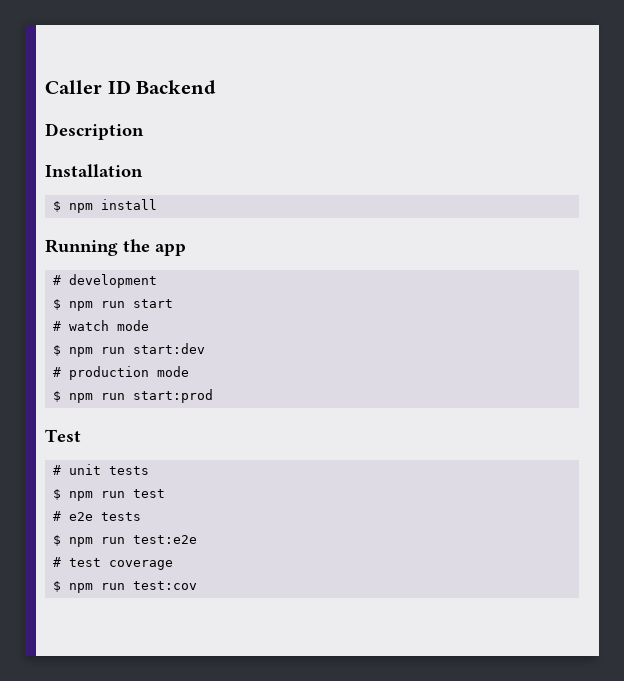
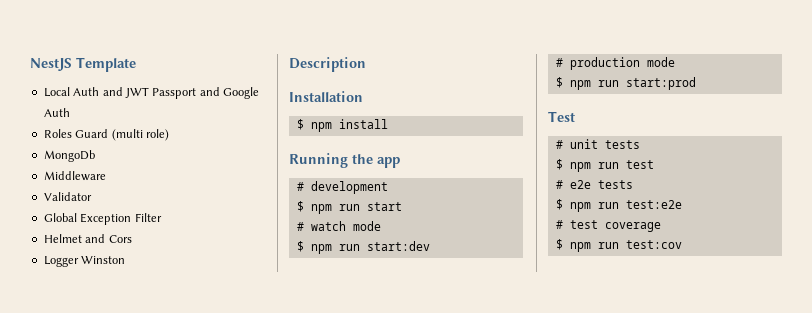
- Caller ID Backend
+ NestJS Template
+ Local Auth and JWT Passport and Google Auth
+ Roles Guard (multi role)
+ MongoDb
+ Middleware
+ Validator
+ Global Exception Filter
+ Helmet and Cors
+ Logger Winston

